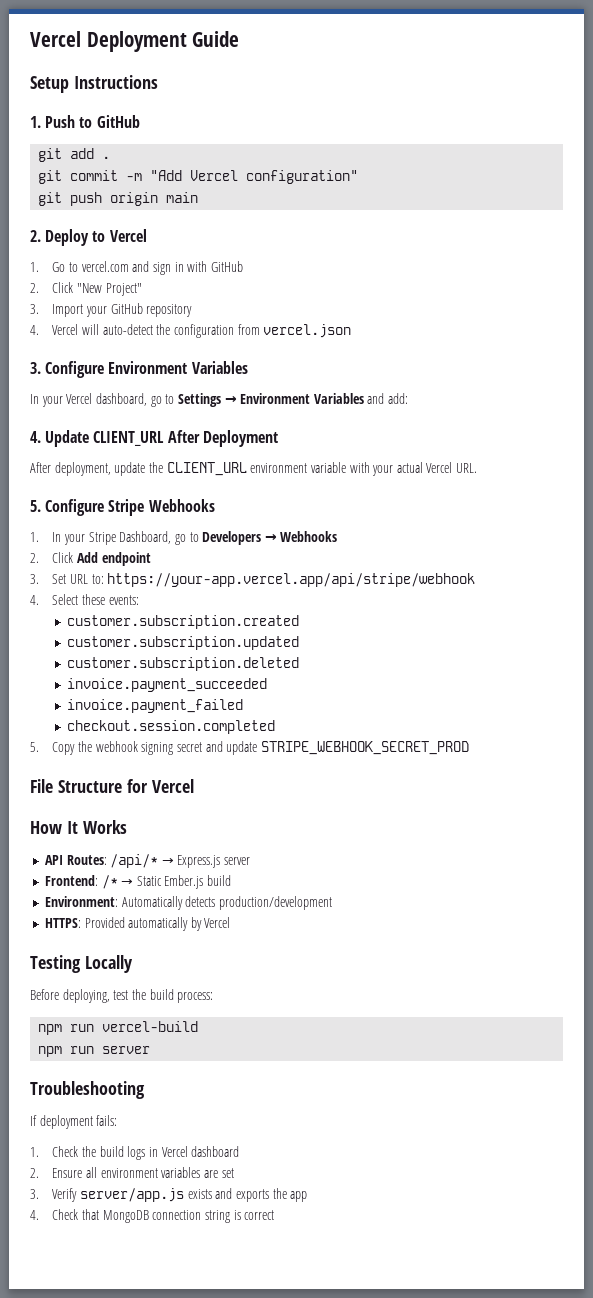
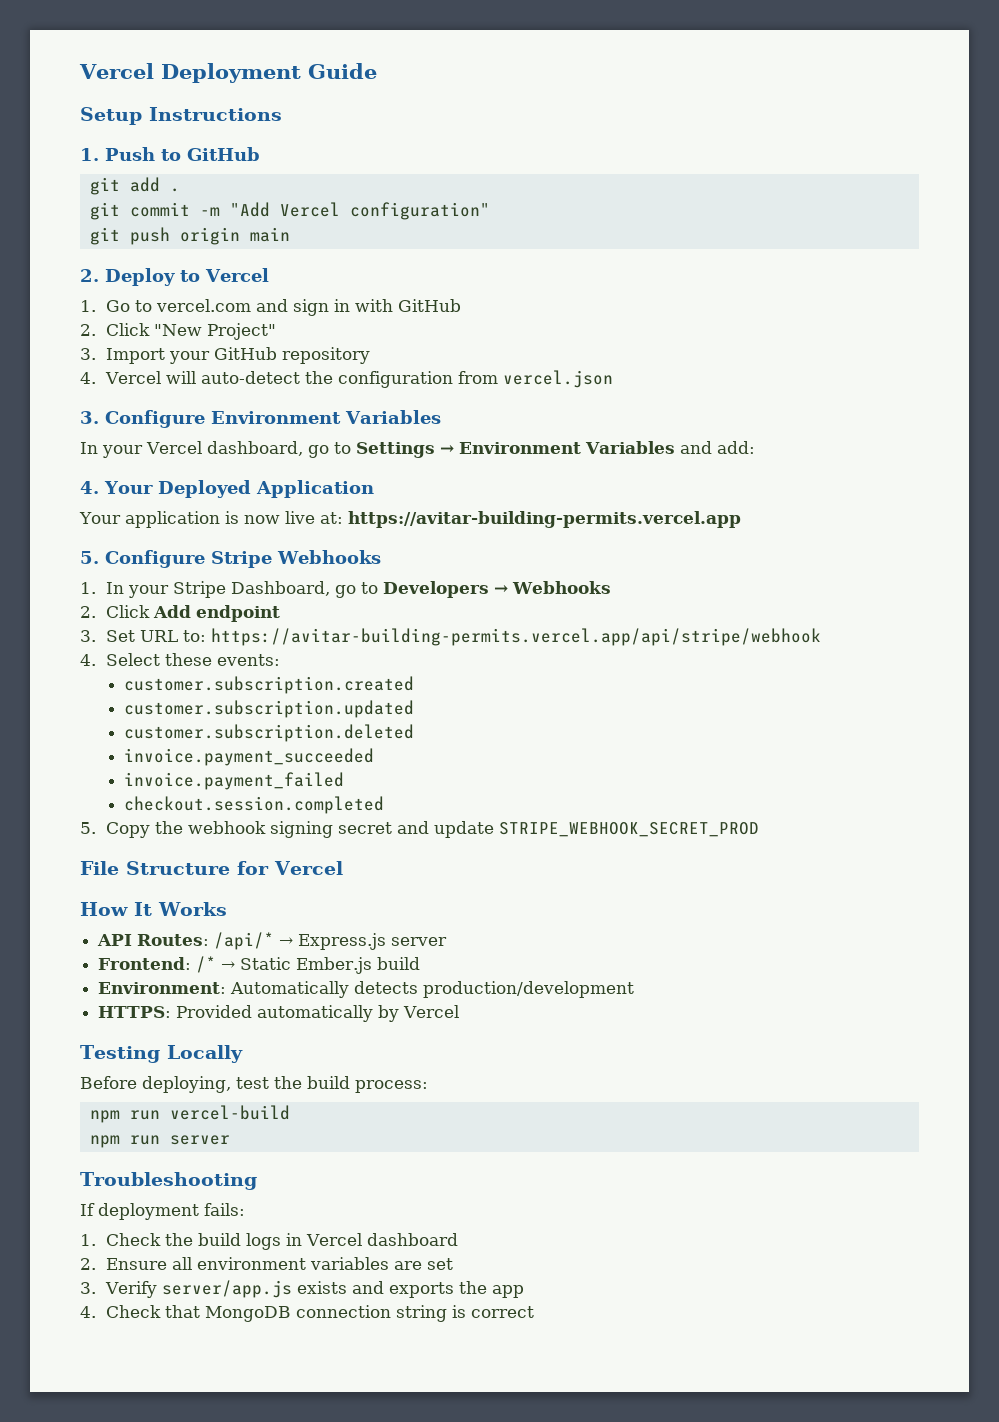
- 4. Update CLIENT_URL After Deployment
- After deployment, update the CLIENT_URL environment variable with your actual Vercel URL.
+ 4. Your Deployed Application
+ Your application is now live at: https://avitar-building-permits.vercel.app
- 3. Set URL to: https://your-app.vercel.app/api/stripe/webhook
+ 3. Set URL to: https://avitar-building-permits.vercel.app/api/stripe/webhook

